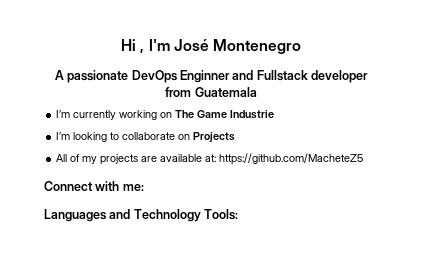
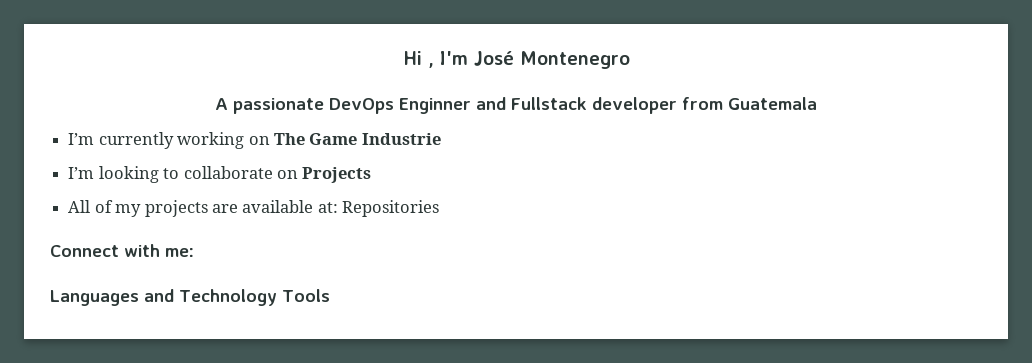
- All of my projects are available at: https://github.com/MacheteZ5
+ All of my projects are available at: Repositories
- Languages and Technology Tools:
+ Languages and Technology Tools

